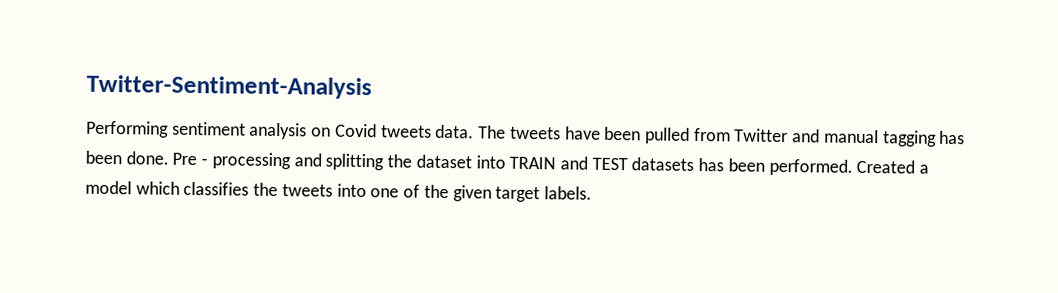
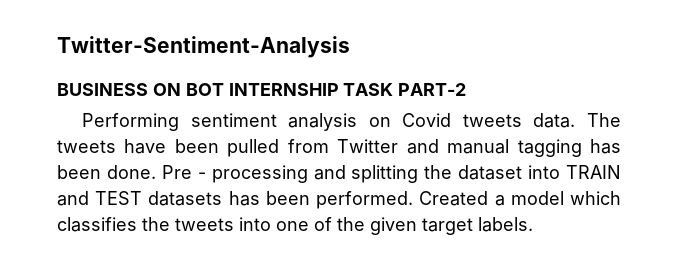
+ BUSINESS ON BOT INTERNSHIP TASK PART-2

